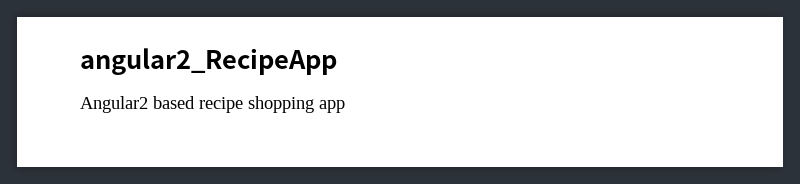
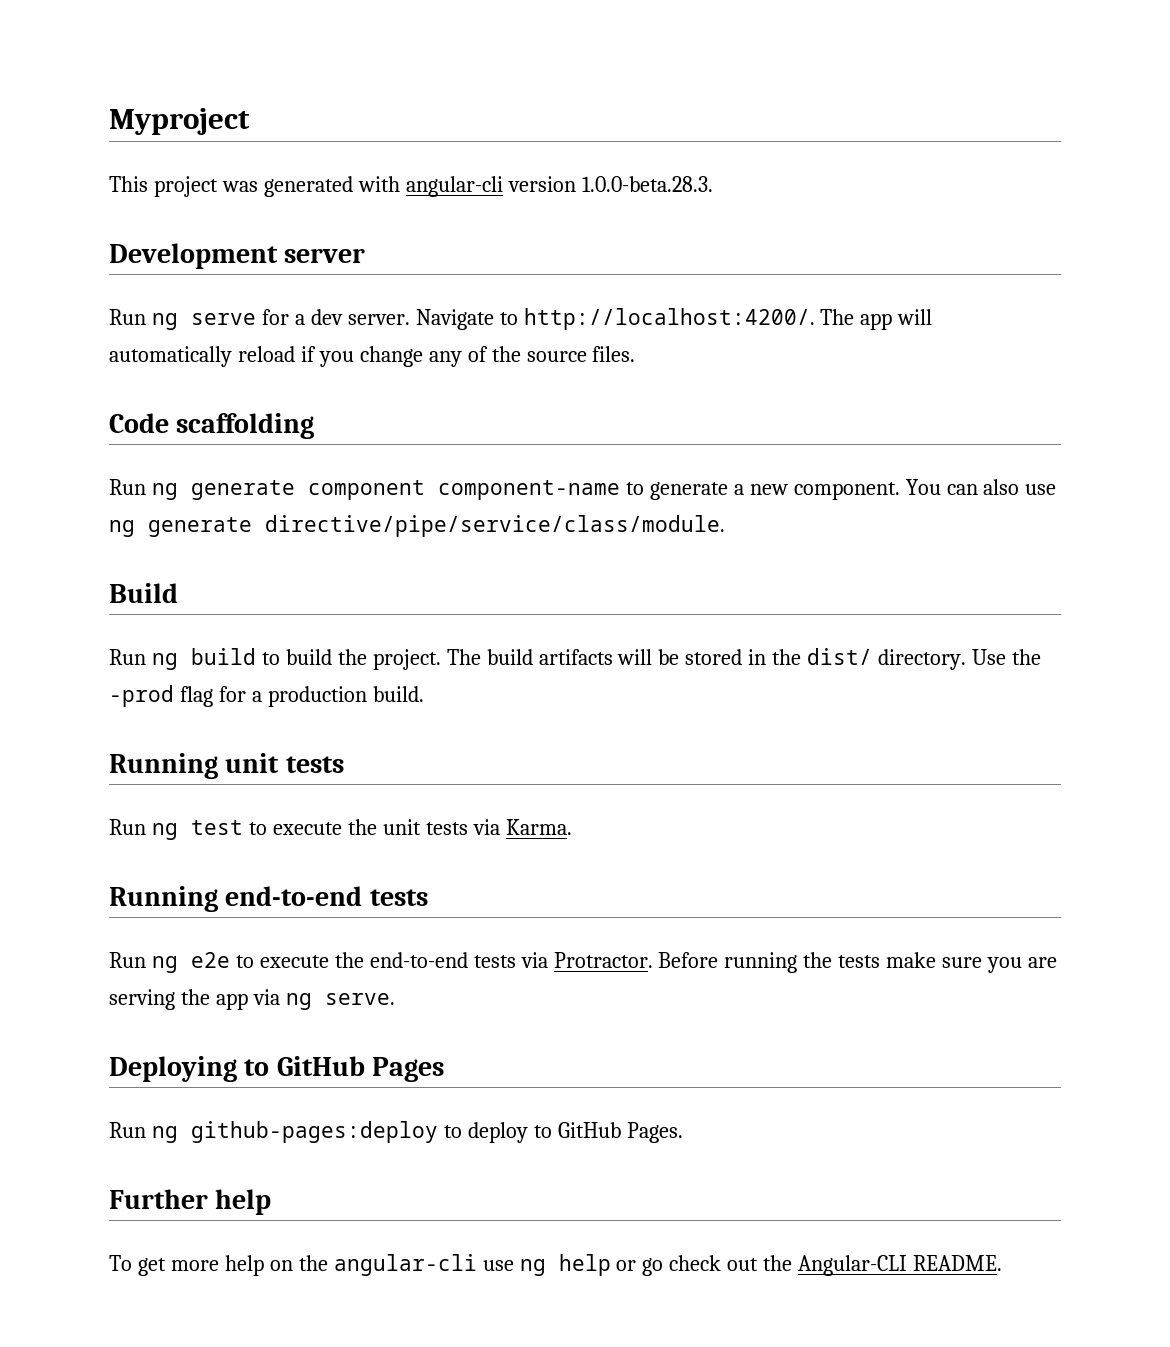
- angular2_RecipeApp
- Angular2 based recipe shopping app
+ Myproject
+ This project was generated with angular-cli version 1.0.0-beta.28.3.
+ Development server
+ Run ng serve for a dev server. Navigate to http://localhost:4200/. The app will automatically reload if you change any of the source files.
+ Code scaffolding
+ Run ng generate component component-name to generate a new component. You can also use ng generate directive/pipe/service/class/module.
+ Build
+ Run ng build to build the project. The build artifacts will be stored in the dist/ directory. Use the -prod flag for a production build.
+ Running unit tests
+ Run ng test to execute the unit tests via Karma.
+ Running end-to-end tests
+ Run ng e2e to execute the end-to-end tests via Protractor. Before running the tests make sure you are serving the app via ng serve.
+ Deploying to GitHub Pages
+ Run ng github-pages:deploy to deploy to GitHub Pages.
+ Further help
+ To get more help on the angular-cli use ng help or go check out the Angular-CLI README.

